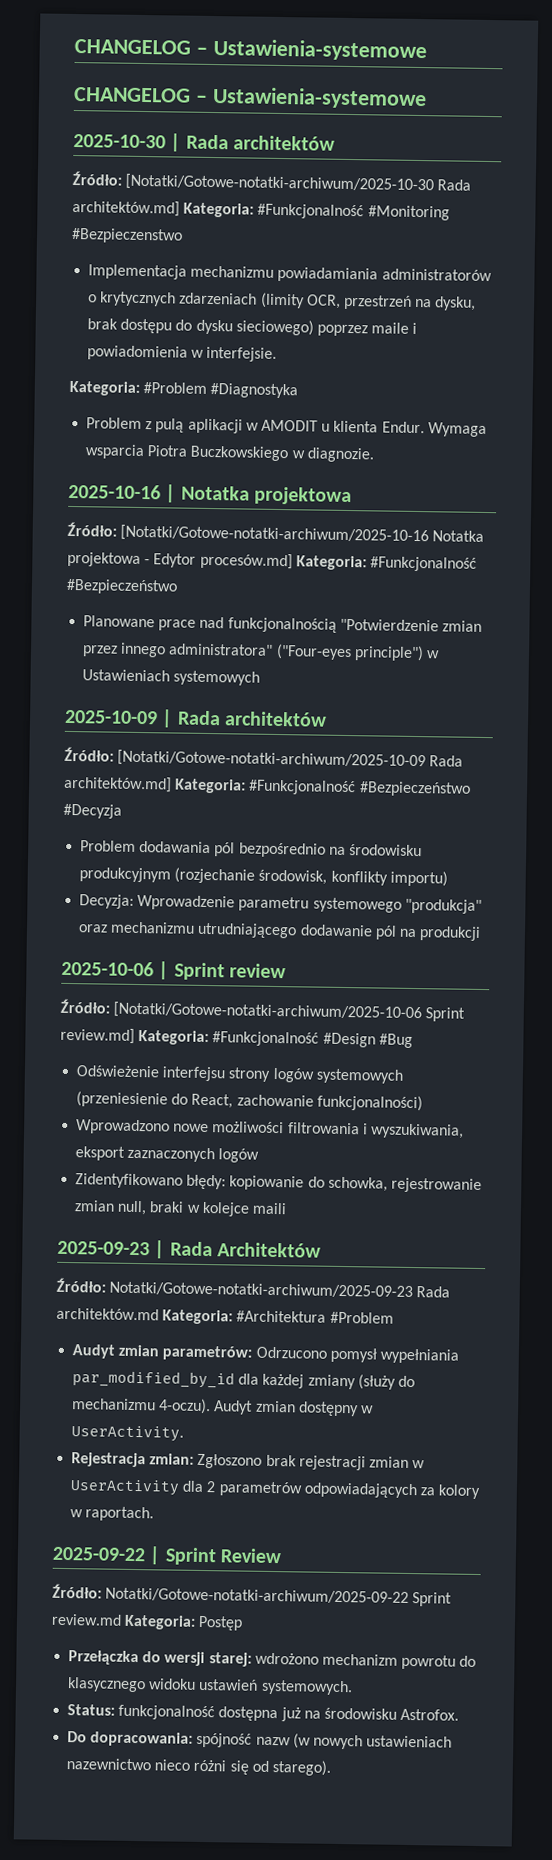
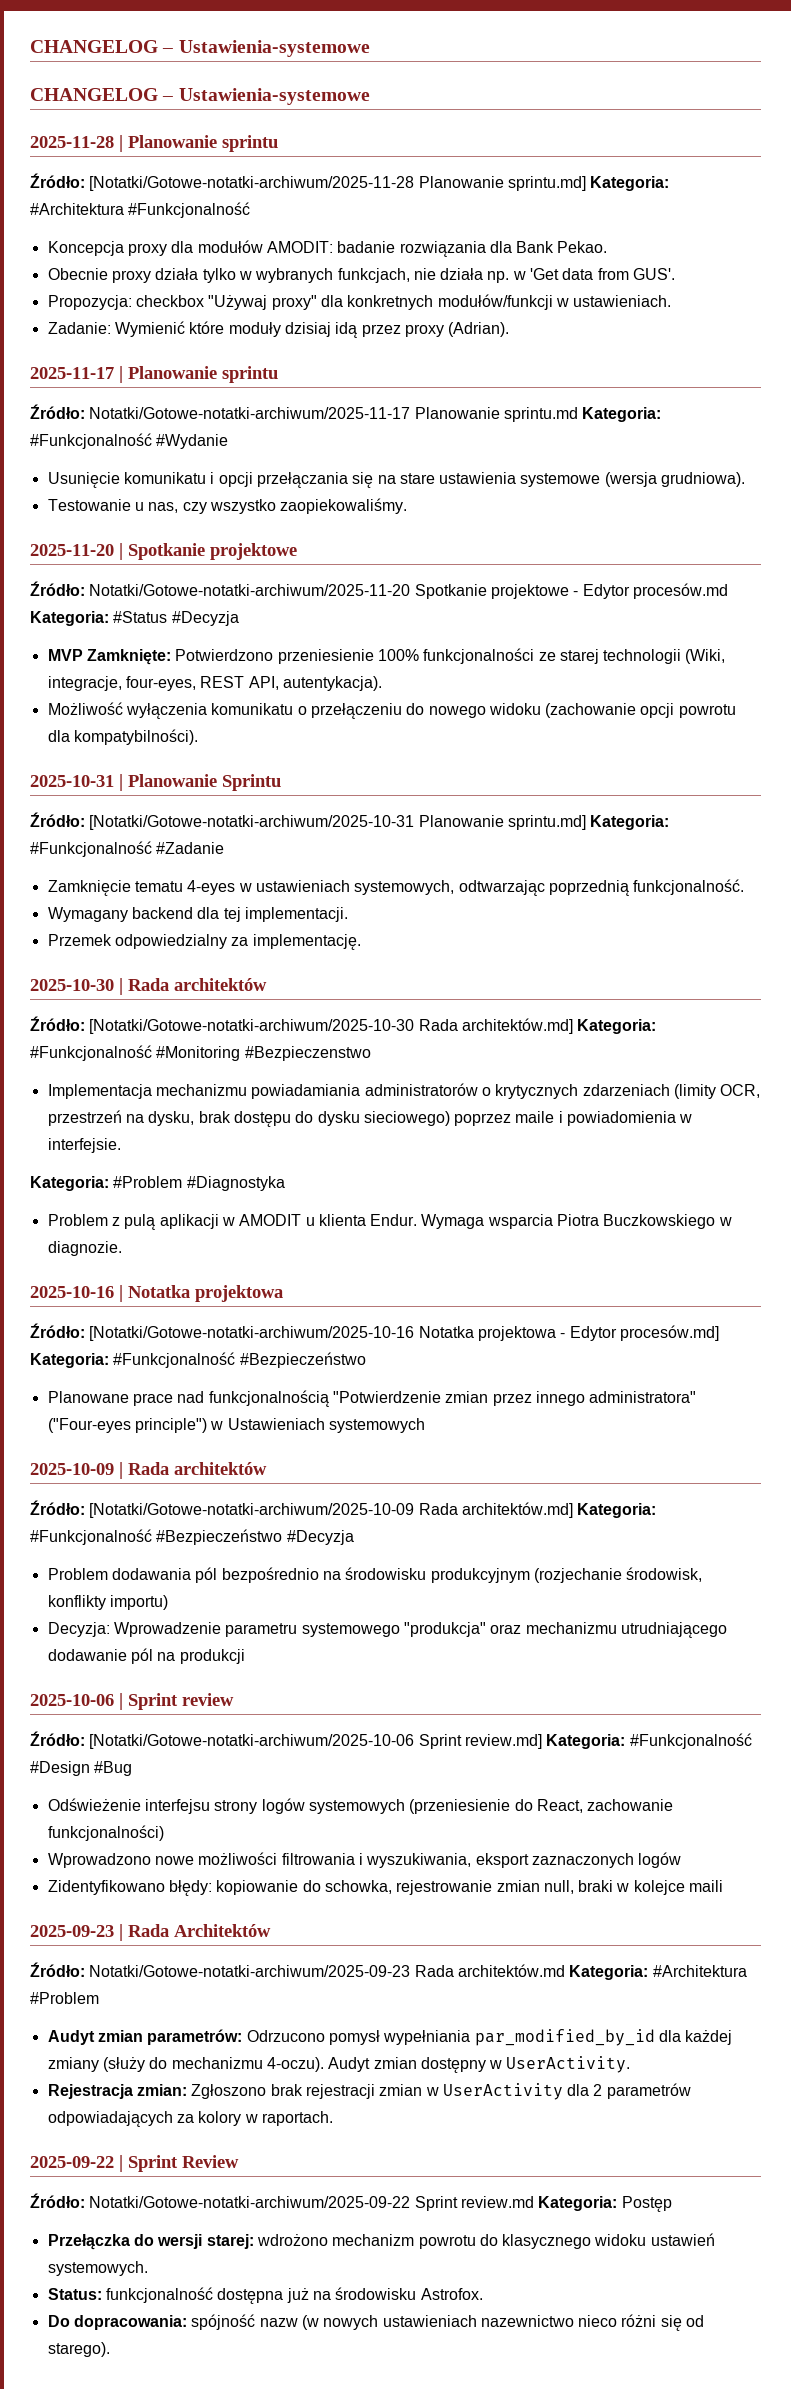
+ 2025-11-28 | Planowanie sprintu
+ Źródło: [Notatki/Gotowe-notatki-archiwum/2025-11-28 Planowanie sprintu.md] Kategoria: #Architektura #Funkcjonalność
+ Koncepcja proxy dla modułów AMODIT: badanie rozwiązania dla Bank Pekao.
+ Obecnie proxy działa tylko w wybranych funkcjach, nie działa np. w 'Get data from GUS'.
+ Propozycja: checkbox "Używaj proxy" dla konkretnych modułów/funkcji w ustawieniach.
+ Zadanie: Wymienić które moduły dzisiaj idą przez proxy (Adrian).
+ 2025-11-17 | Planowanie sprintu
+ Źródło: Notatki/Gotowe-notatki-archiwum/2025-11-17 Planowanie sprintu.md Kategoria: #Funkcjonalność #Wydanie
+ Usunięcie komunikatu i opcji przełączania się na stare ustawienia systemowe (wersja grudniowa).
+ Testowanie u nas, czy wszystko zaopiekowaliśmy.
+ 2025-11-20 | Spotkanie projektowe
+ Źródło: Notatki/Gotowe-notatki-archiwum/2025-11-20 Spotkanie projektowe - Edytor procesów.md Kategoria: #Status #Decyzja
+ MVP Zamknięte: Potwierdzono przeniesienie 100% funkcjonalności ze starej technologii (Wiki, integracje, four-eyes, REST API, autentykacja).
+ Możliwość wyłączenia komunikatu o przełączeniu do nowego widoku (zachowanie opcji powrotu dla kompatybilności).
+ 2025-10-31 | Planowanie Sprintu
+ Źródło: [Notatki/Gotowe-notatki-archiwum/2025-10-31 Planowanie sprintu.md] Kategoria: #Funkcjonalność #Zadanie
+ Zamknięcie tematu 4-eyes w ustawieniach systemowych, odtwarzając poprzednią funkcjonalność.
+ Wymagany backend dla tej implementacji.
+ Przemek odpowiedzialny za implementację.

